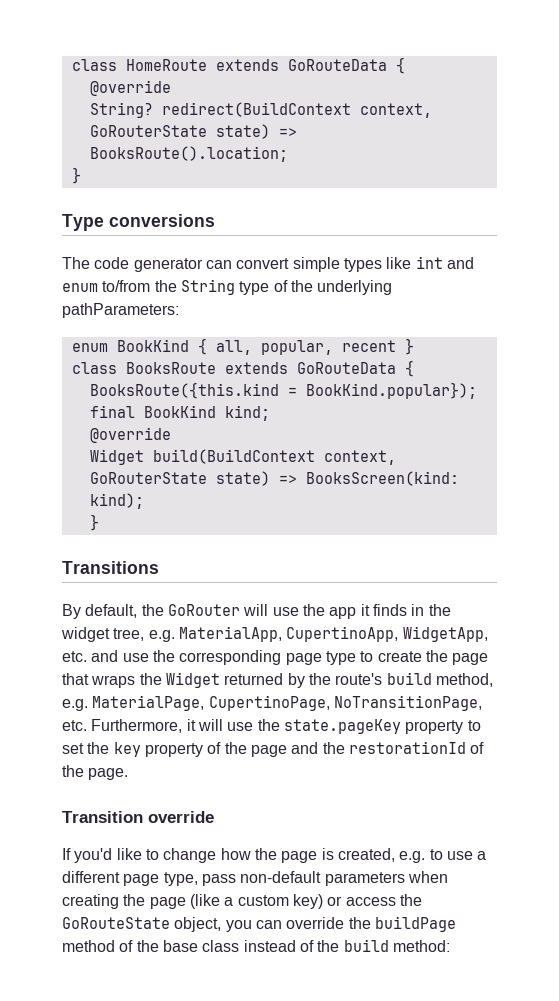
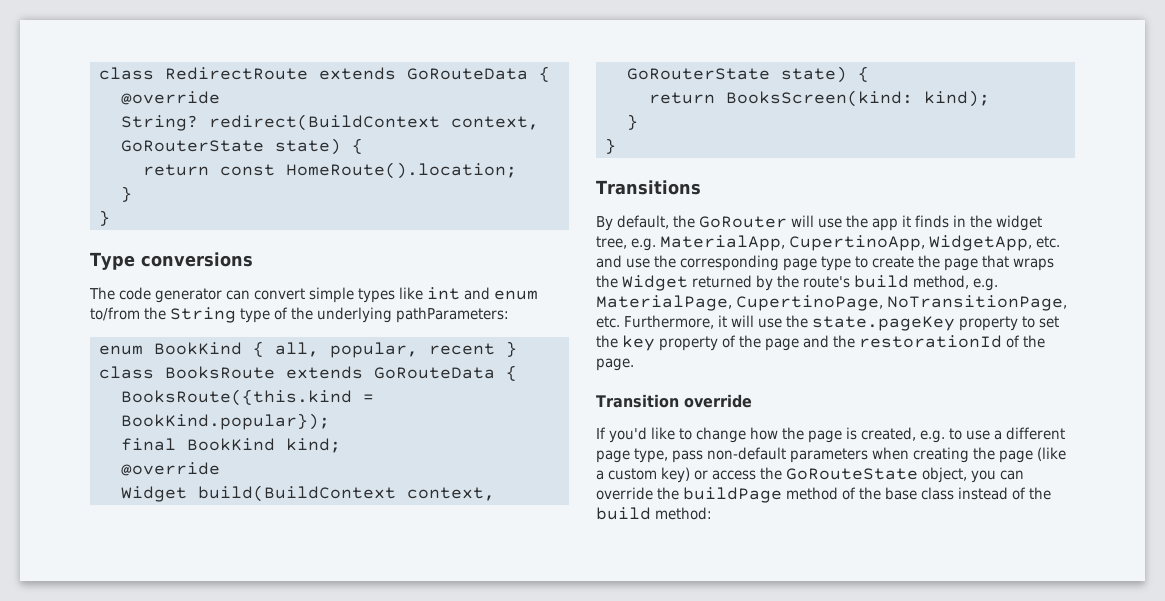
- class HomeRoute extends GoRouteData {
+ class RedirectRoute extends GoRouteData {
- String? redirect(BuildContext context, GoRouterState state) => BooksRoute().location;
+ String? redirect(BuildContext context, GoRouterState state) {
+ return const HomeRoute().location;
+ }
- Widget build(BuildContext context, GoRouterState state) => BooksScreen(kind: kind);
+ Widget build(BuildContext context, GoRouterState state) {
+ return BooksScreen(kind: kind);
+ }

